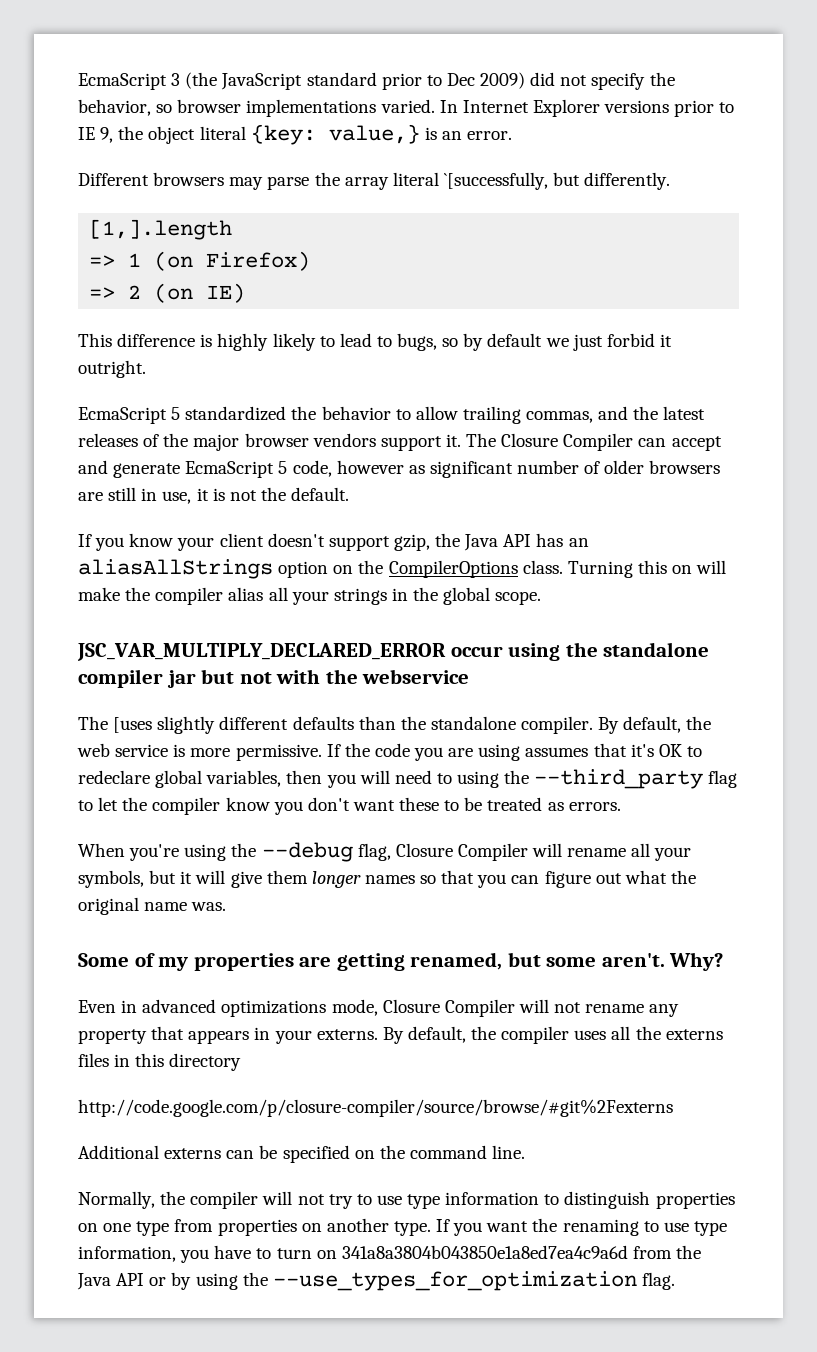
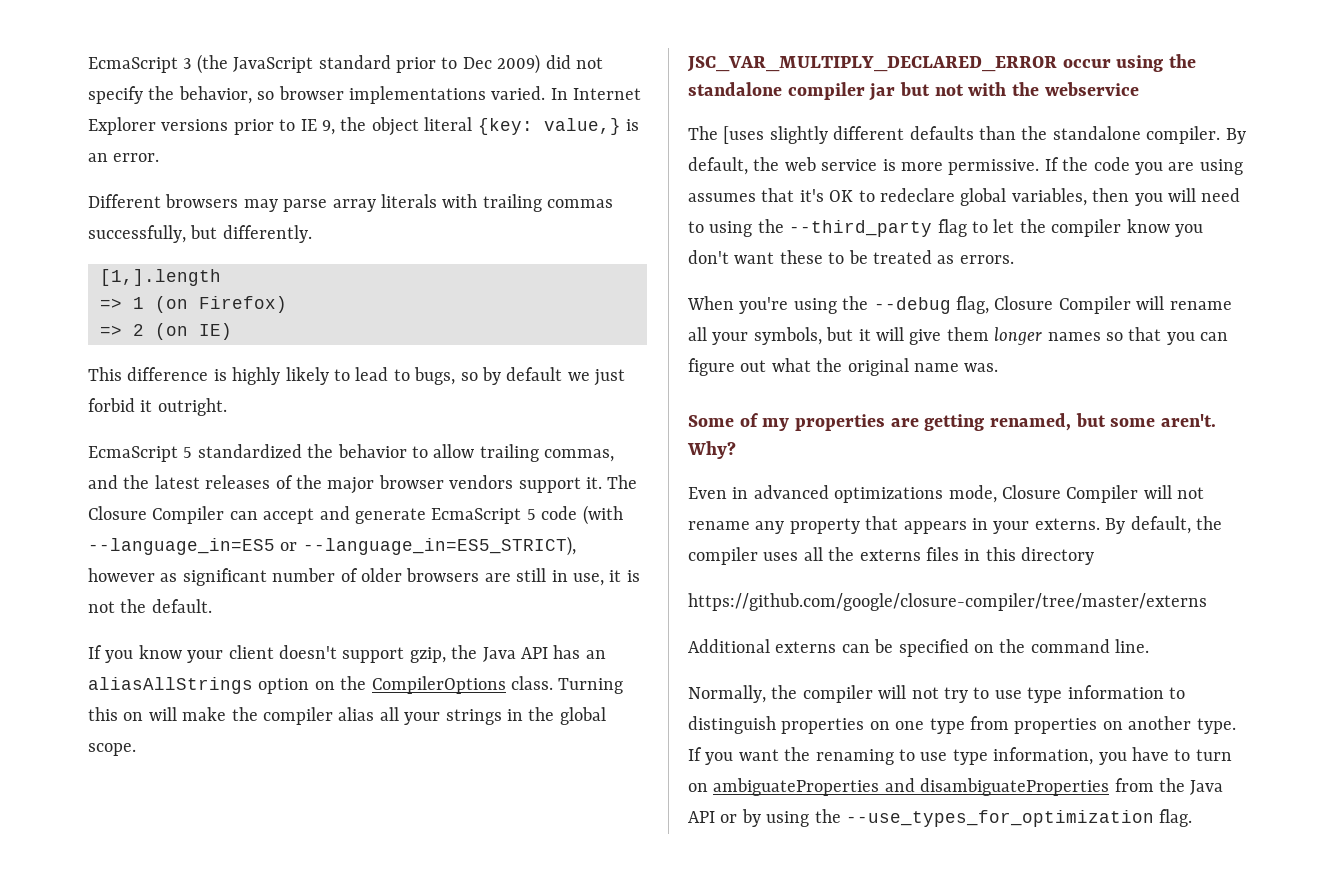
- Different browsers may parse the array literal `[successfully, but differently.
+ Different browsers may parse array literals with trailing commas successfully, but differently.
- The Closure Compiler can accept and generate EcmaScript 5 code, however as significant number of older browsers are still in use, it is not the default.
+ The Closure Compiler can accept and generate EcmaScript 5 code (with --language_in=ES5 or --language_in=ES5_STRICT), however as significant number of older browsers are still in use, it is not the default.
- http://code.google.com/p/closure-compiler/source/browse/#git%2Fexterns
+ https://github.com/google/closure-compiler/tree/master/externs
- If you want the renaming to use type information, you have to turn on 341a8a3804b043850e1a8ed7ea4c9a6d from the Java API or by using the --use_types_for_optimization flag.
+ If you want the renaming to use type information, you have to turn on ambiguateProperties and disambiguateProperties from the Java API or by using the --use_types_for_optimization flag.

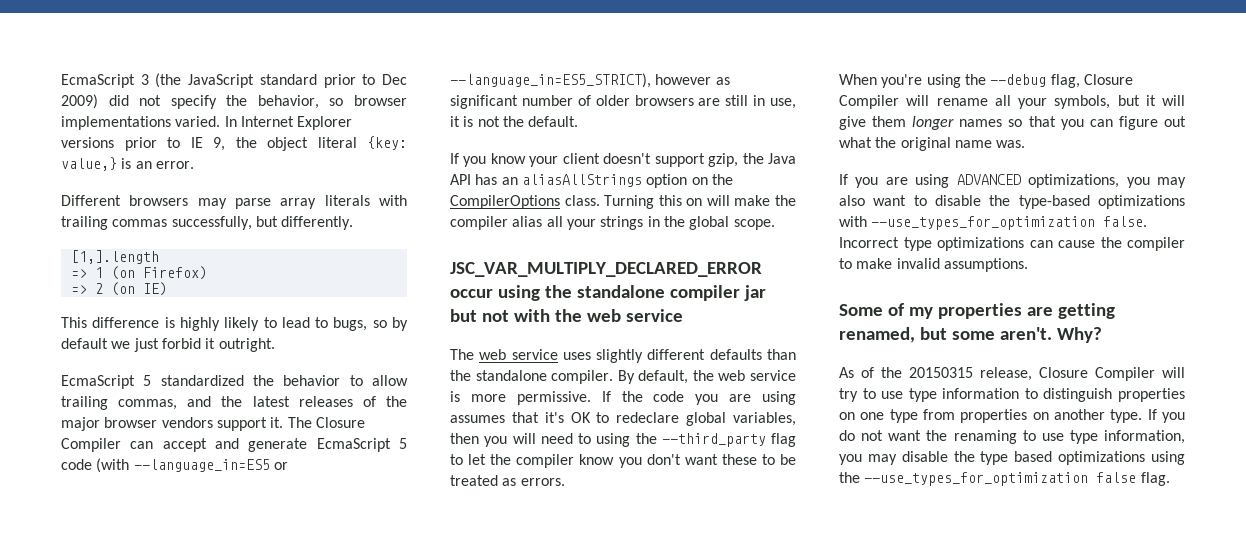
- JSC_VAR_MULTIPLY_DECLARED_ERROR occur using the standalone compiler jar but not with the webservice
- The [uses slightly different defaults than the standalone compiler.
+ JSC_VAR_MULTIPLY_DECLARED_ERROR occur using the standalone compiler jar but not with the web service
+ The web service uses slightly different defaults than the standalone compiler.
+ If you are using ADVANCED optimizations, you may also want to disable the type-based optimizations with --use_types_for_optimization false. Incorrect type optimizations can cause the compiler to make invalid assumptions.
- Even in advanced optimizations mode, Closure Compiler will not rename any property that appears in your externs. By default, the compiler uses all the externs files in this directory
- https://github.com/google/closure-compiler/tree/master/externs
- Additional externs can be specified on the command line.
- Normally, the compiler will not try to use type information to distinguish properties on one type from properties on another type.
+ As of the 20150315 release, Closure Compiler will try to use type information to distinguish properties on one type from properties on another type.
- If you want the renaming to use type information, you have to turn on ambiguateProperties and disambiguateProperties from the Java API or by using the --use_types_for_optimization flag.
+ If you do not want the renaming to use type information, you may disable the type based optimizations using the --use_types_for_optimization false flag.

